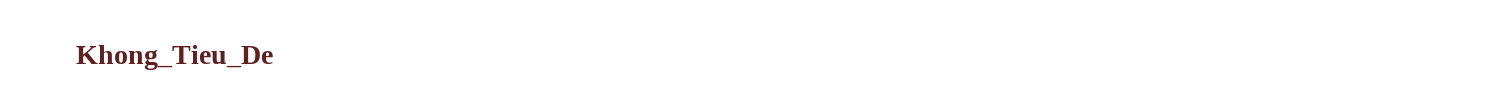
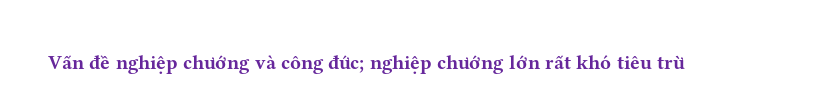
- Khong_Tieu_De
+ Vấn đề nghiệp chướng và công đức; nghiệp chướng lớn rất khó tiêu trừ

